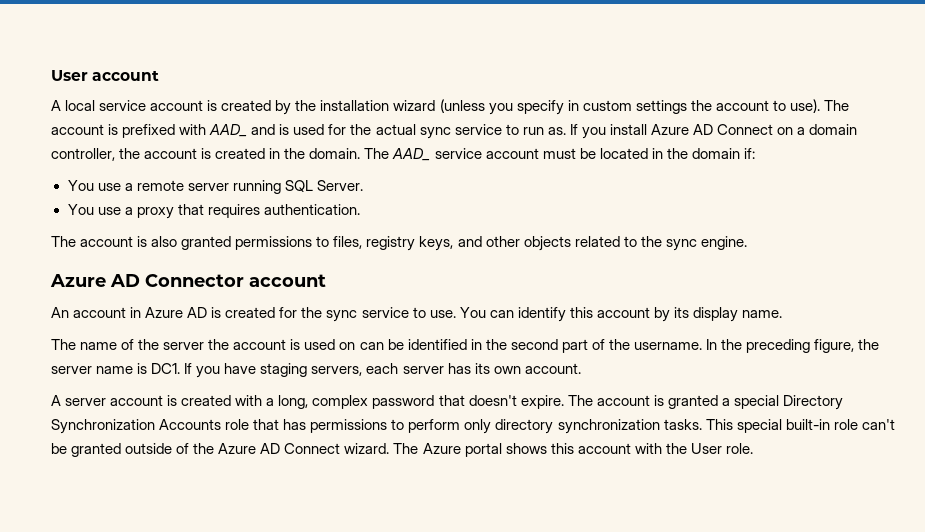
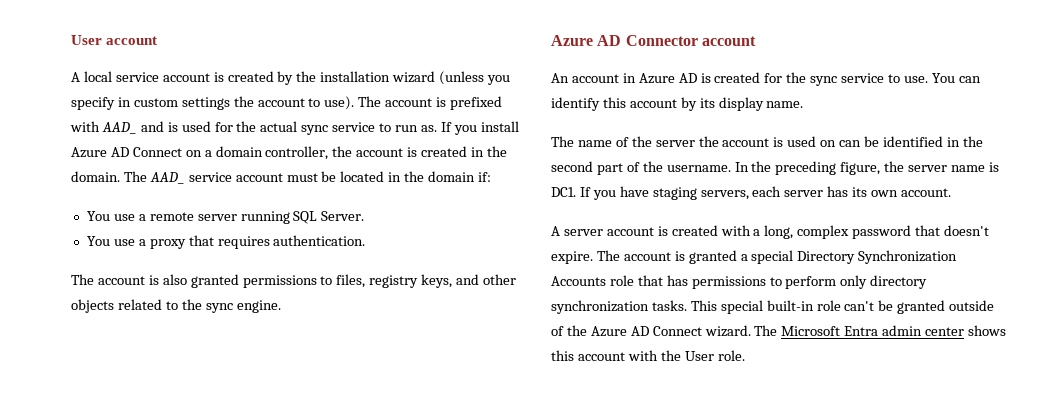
- The Azure portal shows this account with the User role.
+ The Microsoft Entra admin center shows this account with the User role.

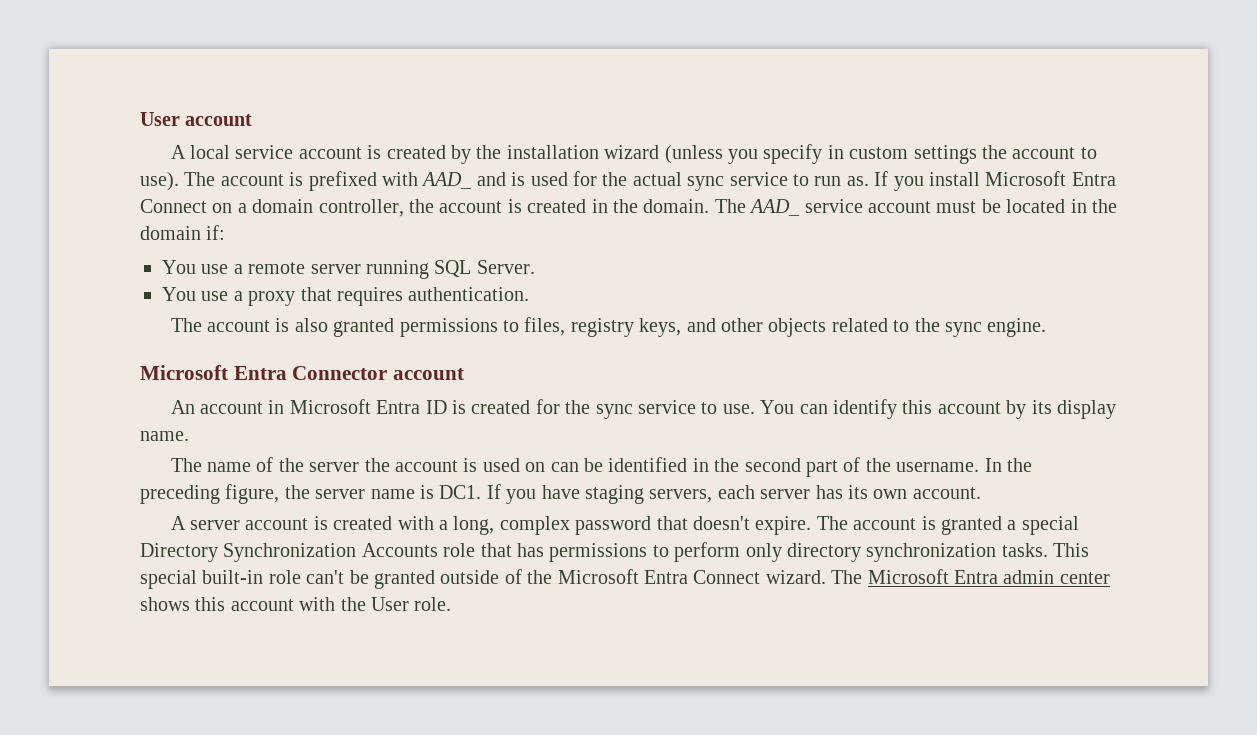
- If you install Azure AD Connect on a domain controller, the account is created in the domain.
+ If you install Microsoft Entra Connect on a domain controller, the account is created in the domain.
- Azure AD Connector account
+ Microsoft Entra Connector account
- An account in Azure AD is created for the sync service to use.
+ An account in Microsoft Entra ID is created for the sync service to use.
- This special built-in role can't be granted outside of the Azure AD Connect wizard.
+ This special built-in role can't be granted outside of the Microsoft Entra Connect wizard.

